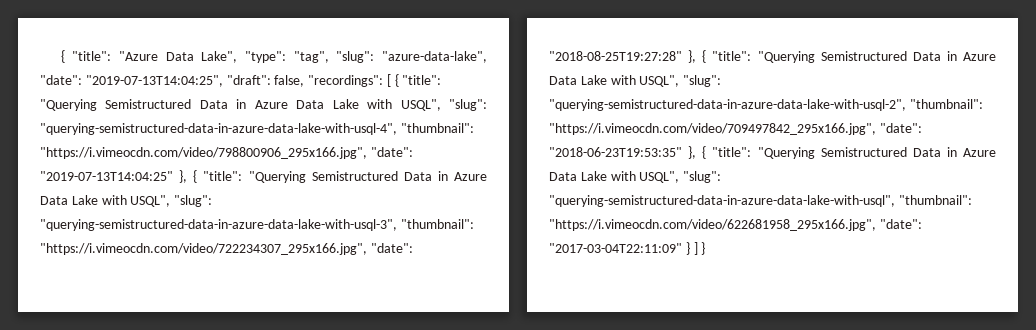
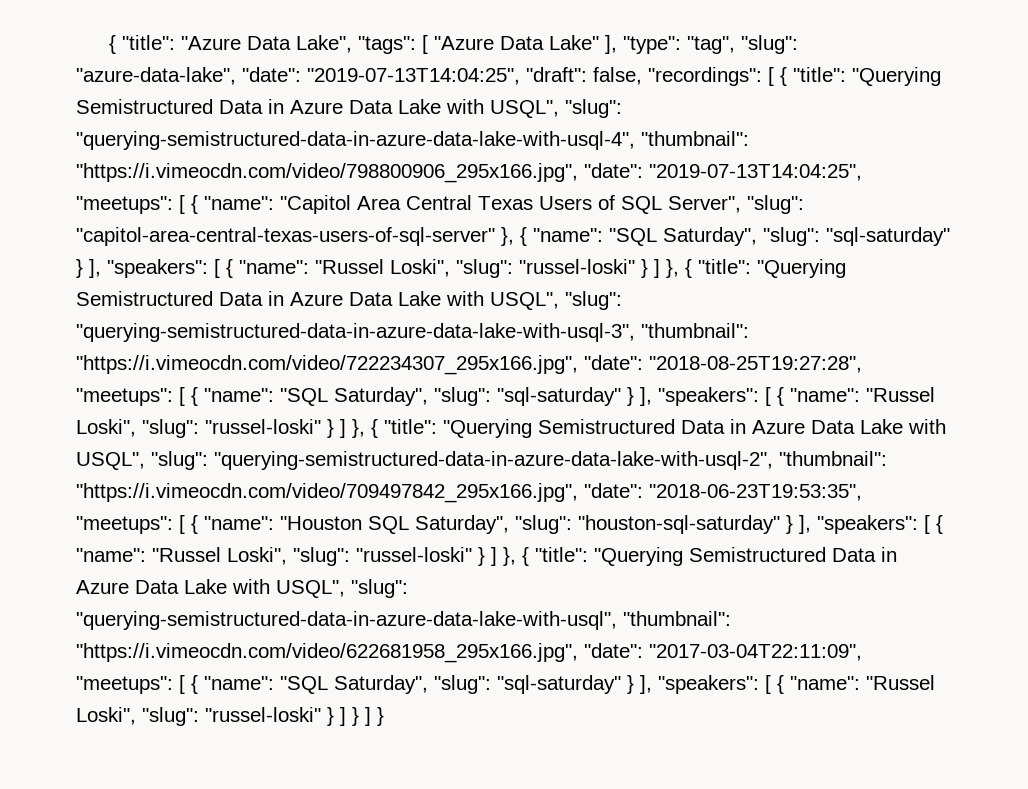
- "Azure Data Lake", "type":
+ "Azure Data Lake", "tags": [ "Azure Data Lake" ], "type":
- "2019-07-13T14:04:25" }, { "title":
+ "2019-07-13T14:04:25", "meetups": [ { "name": "Capitol Area Central Texas Users of SQL Server", "slug": "capitol-area-central-texas-users-of-sql-server" }, { "name": "SQL Saturday", "slug": "sql-saturday" } ], "speakers": [ { "name": "Russel Loski", "slug": "russel-loski" } ] }, { "title":
- "2018-08-25T19:27:28" }, { "title":
+ "2018-08-25T19:27:28", "meetups": [ { "name": "SQL Saturday", "slug": "sql-saturday" } ], "speakers": [ { "name": "Russel Loski", "slug": "russel-loski" } ] }, { "title":
- "2018-06-23T19:53:35" }, { "title":
+ "2018-06-23T19:53:35", "meetups": [ { "name": "Houston SQL Saturday", "slug": "houston-sql-saturday" } ], "speakers": [ { "name": "Russel Loski", "slug": "russel-loski" } ] }, { "title":
- "2017-03-04T22:11:09" } ] }
+ "2017-03-04T22:11:09", "meetups": [ { "name": "SQL Saturday", "slug": "sql-saturday" } ], "speakers": [ { "name": "Russel Loski", "slug": "russel-loski" } ] } ] }

